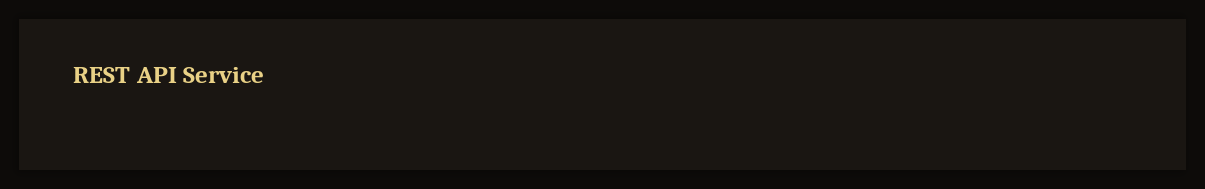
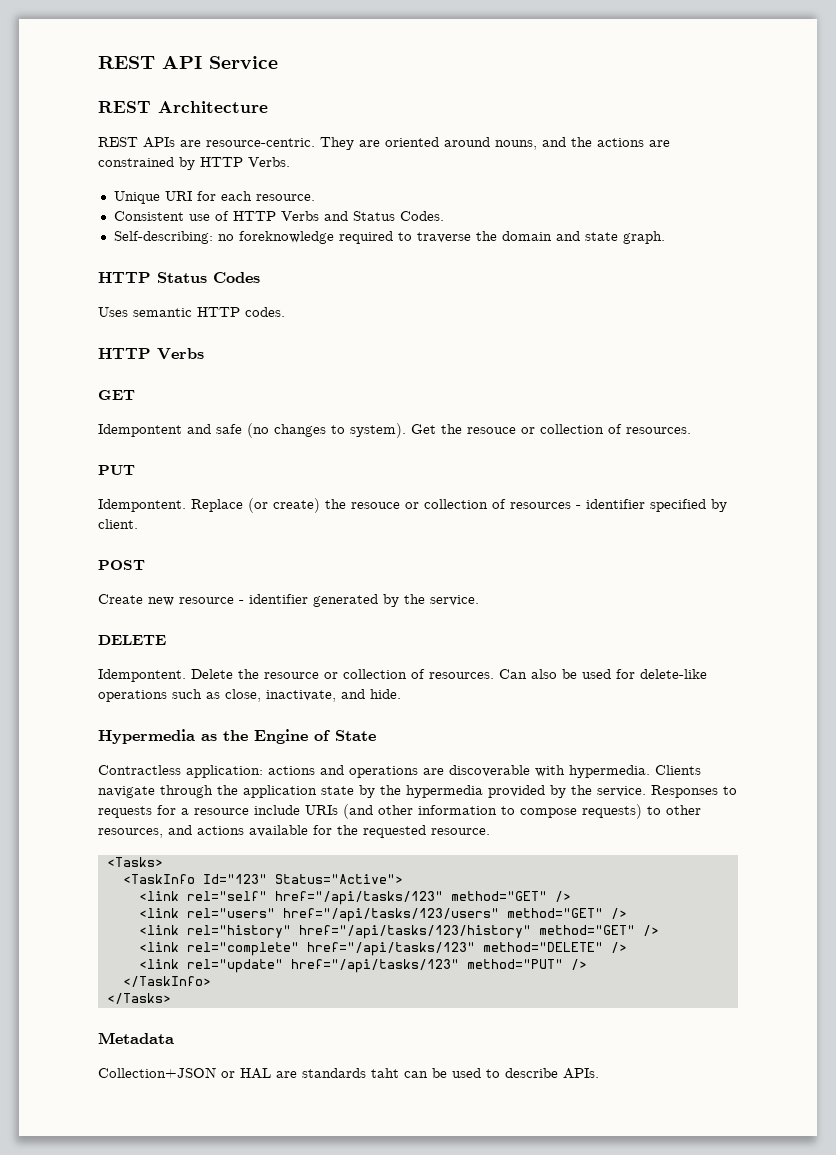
+ REST Architecture
+ REST APIs are resource-centric. They are oriented around nouns, and the actions are constrained by HTTP Verbs.
+ Unique URI for each resource.
+ Consistent use of HTTP Verbs and Status Codes.
+ Self-describing: no foreknowledge required to traverse the domain and state graph.
+ HTTP Status Codes
+ Uses semantic HTTP codes.
+ HTTP Verbs
+ GET
+ Idempontent and safe (no changes to system). Get the resouce or collection of resources.
+ PUT
+ Idempontent. Replace (or create) the resouce or collection of resources - identifier specified by client.
+ POST
+ Create new resource - identifier generated by the service.
+ DELETE
+ Idempontent. Delete the resource or collection of resources. Can also be used for delete-like operations such as close, inactivate, and hide.
+ Hypermedia as the Engine of State
+ Contractless application: actions and operations are discoverable with hypermedia. Clients navigate through the application state by the hypermedia provided by the service. Responses to requests for a resource include URIs (and other information to compose requests) to other resources, and actions available for the requested resource.
+ <Tasks>
+ <TaskInfo Id="123" Status="Active">
+ <link rel="self" href="/api/tasks/123" method="GET" />
+ <link rel="users" href="/api/tasks/123/users" method="GET" />
+ <link rel="history" href="/api/tasks/123/history" method="GET" />
+ <link rel="complete" href="/api/tasks/123" method="DELETE" />
+ <link rel="update" href="/api/tasks/123" method="PUT" />
+ </TaskInfo>
+ </Tasks>
+ Metadata
+ Collection+JSON or HAL are standards taht can be used to describe APIs.

